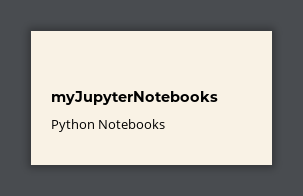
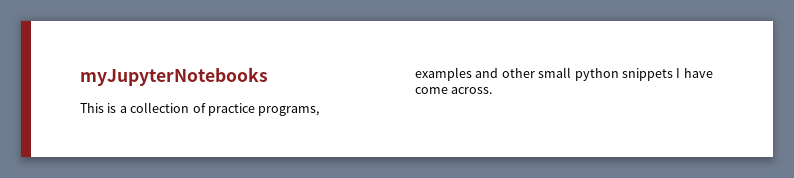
- Python Notebooks
+ This is a collection of practice programs, examples and other small python snippets I have come across.

